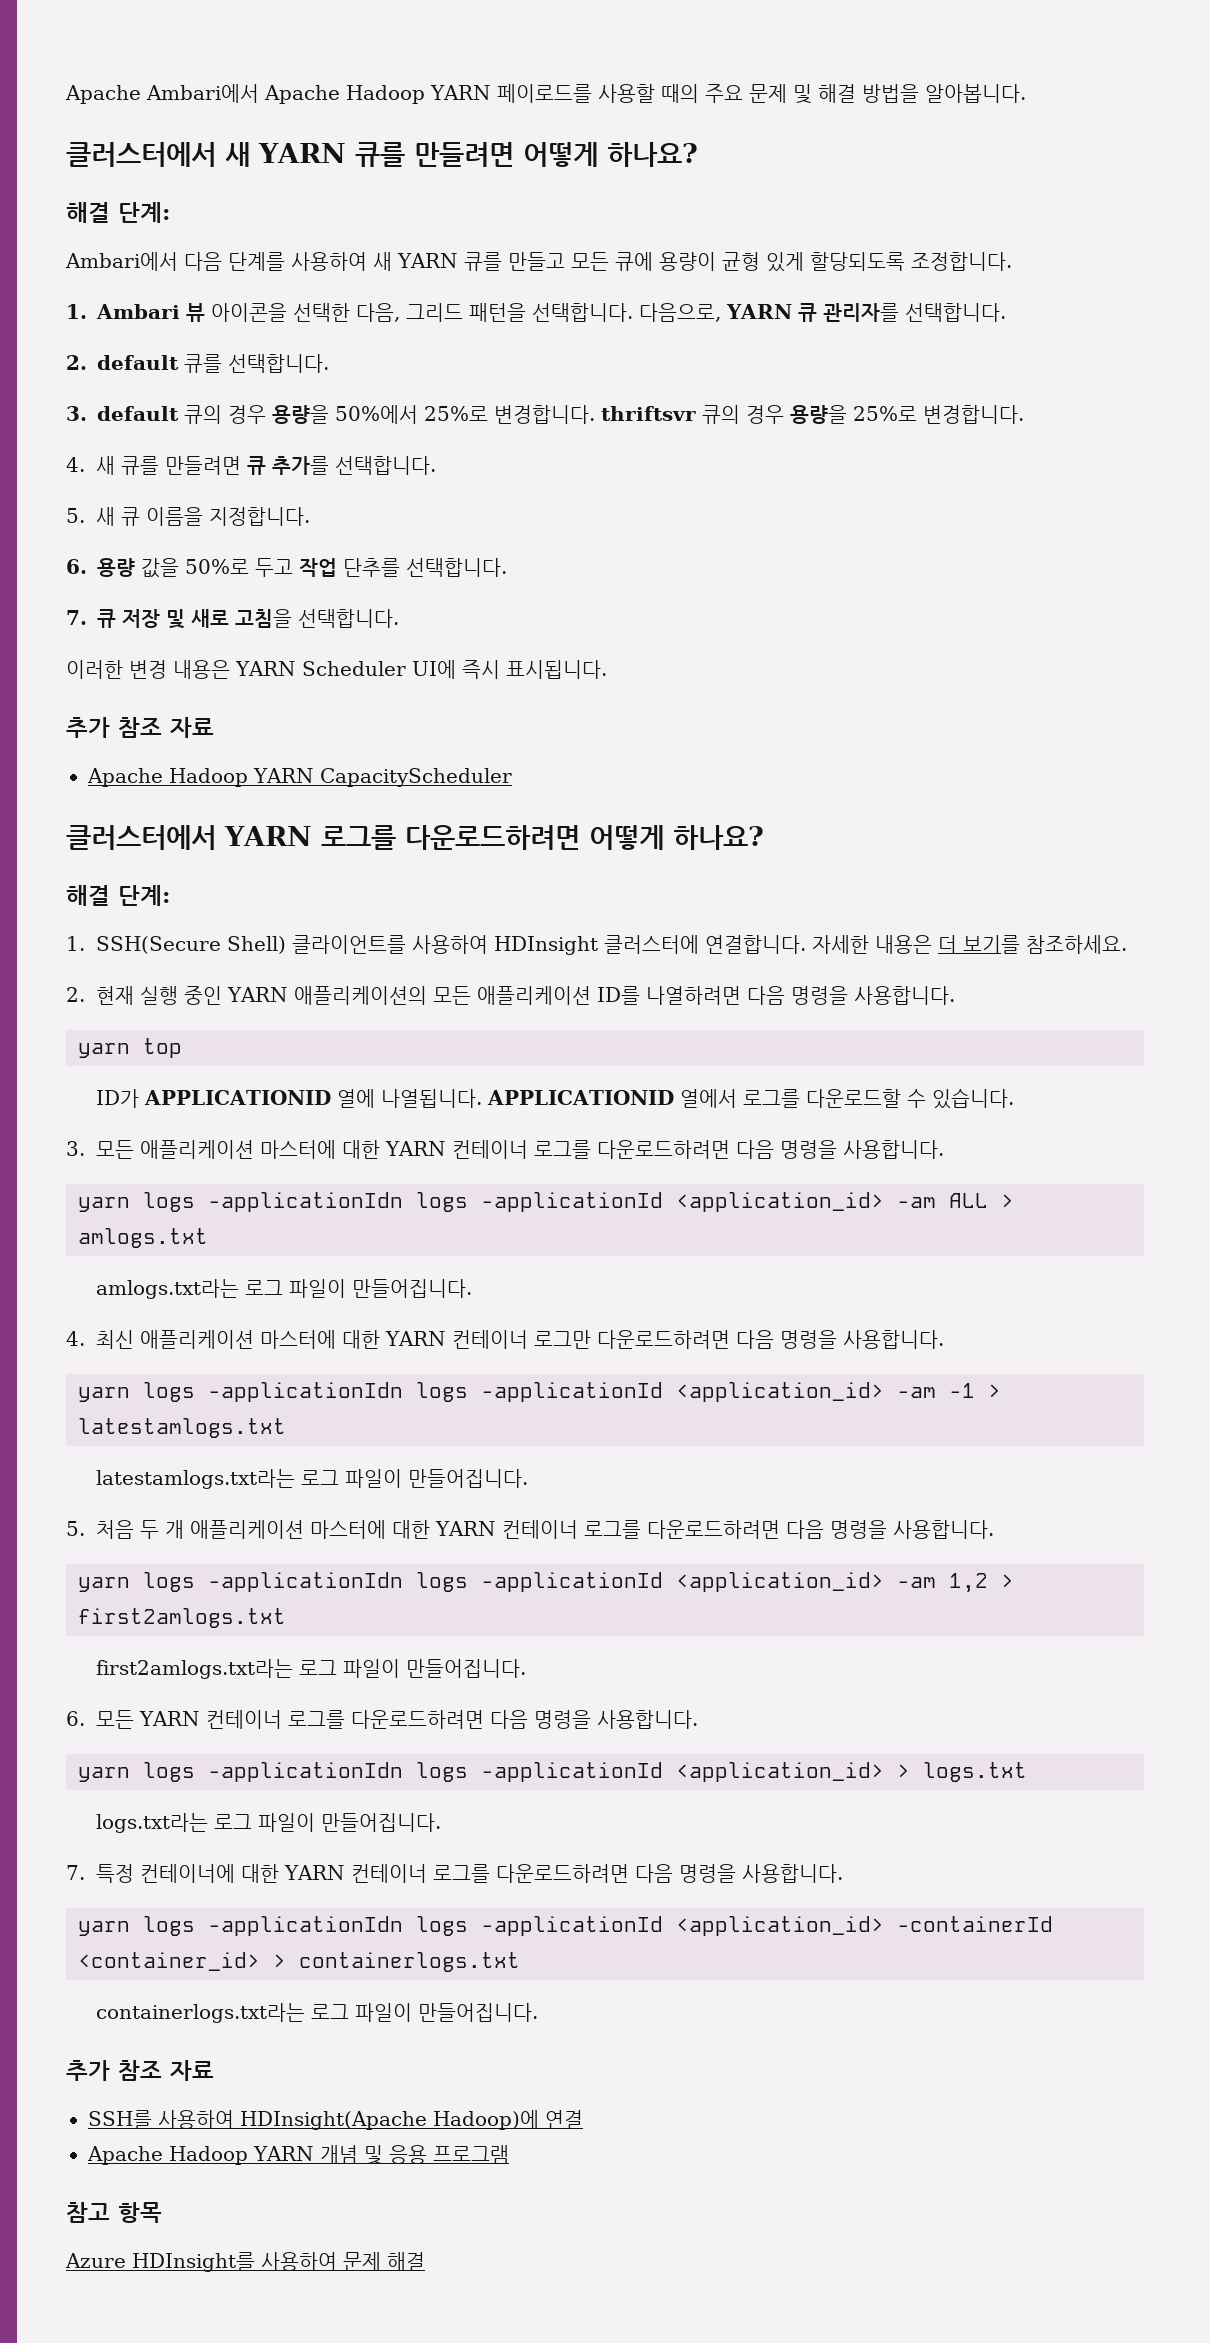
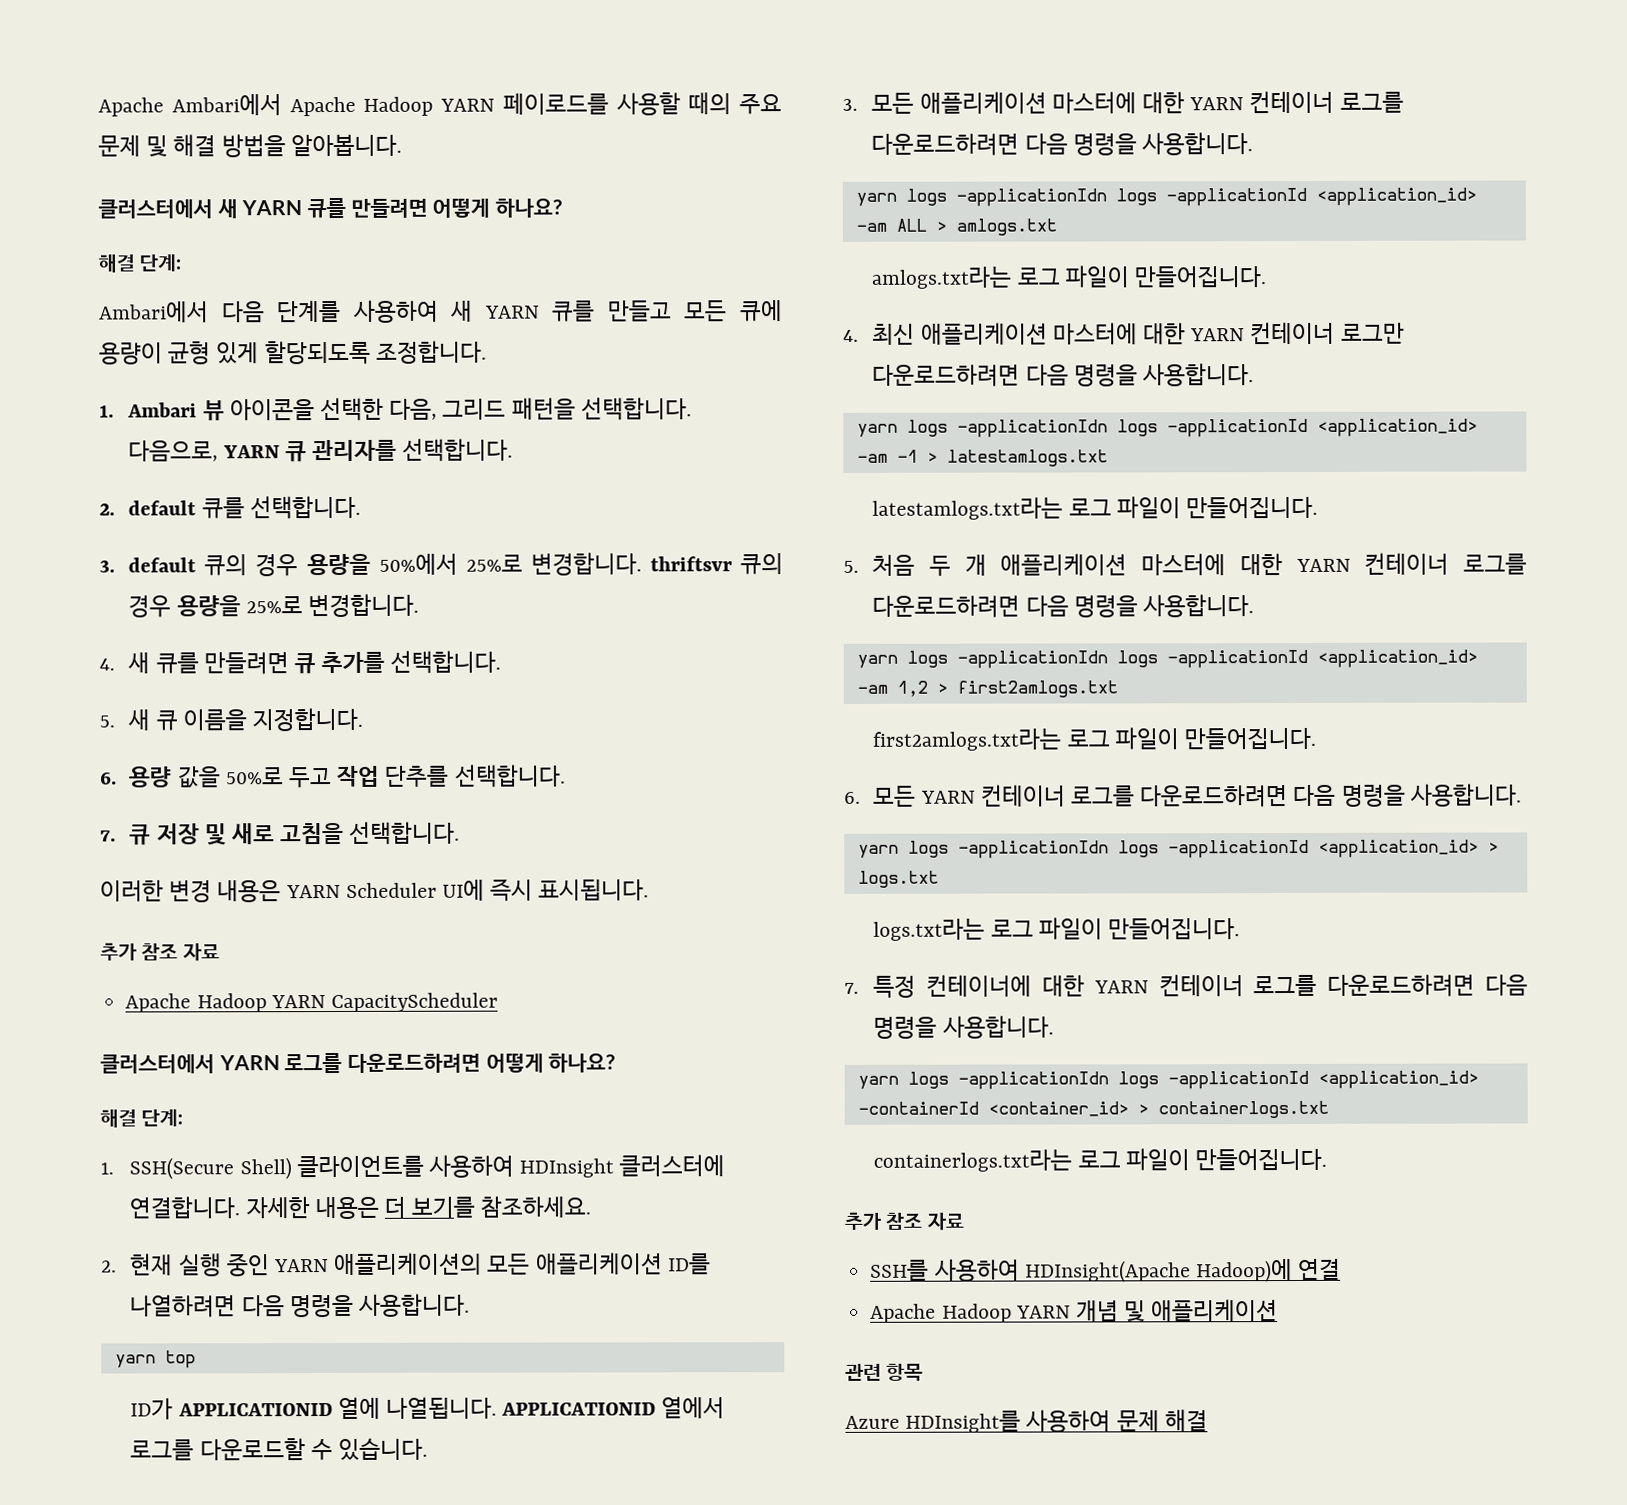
- Apache Hadoop YARN 개념 및 응용 프로그램
- 참고 항목
+ Apache Hadoop YARN 개념 및 애플리케이션
+ 관련 항목

